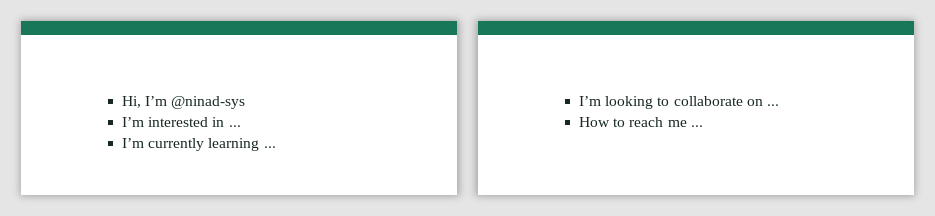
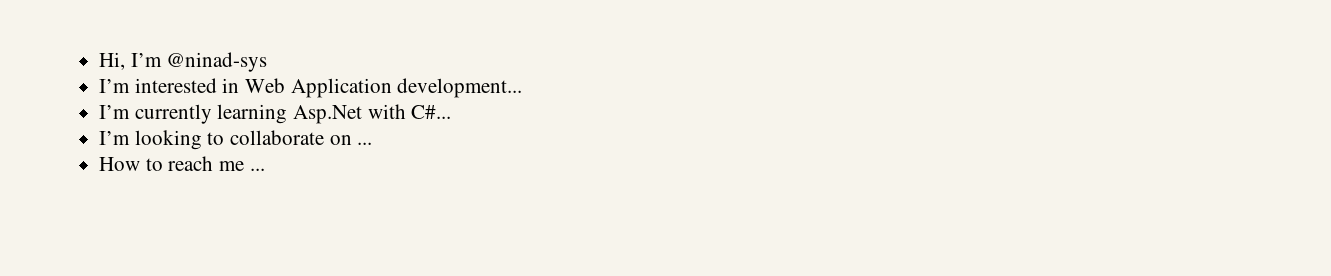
- I’m interested in ...
+ I’m interested in Web Application development...
- I’m currently learning ...
+ I’m currently learning Asp.Net with C#...

